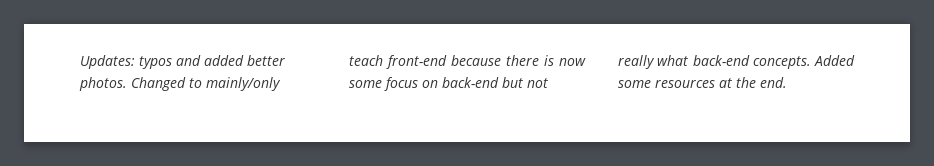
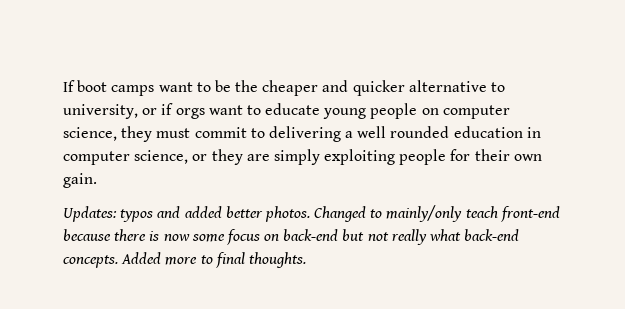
+ If boot camps want to be the cheaper and quicker alternative to university, or if orgs want to educate young people on computer science, they must commit to delivering a well rounded education in computer science, or they are simply exploiting people for their own gain.
- Added some resources at the end.
+ Added more to final thoughts.

